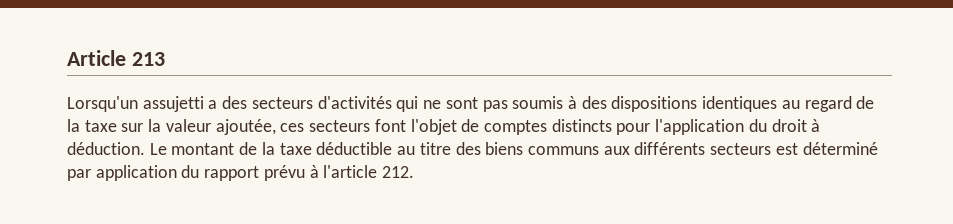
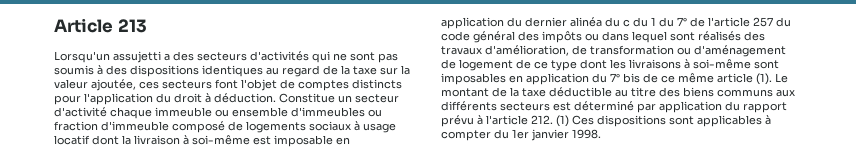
+ Constitue un secteur d'activité chaque immeuble ou ensemble d'immeubles ou fraction d'immeuble composé de logements sociaux à usage locatif dont la livraison à soi-même est imposable en application du dernier alinéa du c du 1 du 7° de l'article 257 du code général des impôts ou dans lequel sont réalisés des travaux d'amélioration, de transformation ou d'aménagement de logement de ce type dont les livraisons à soi-même sont imposables en application du 7° bis de ce même article (1).
- Le montant de la taxe déductible au titre des biens communs aux différents secteurs est déterminé par application du rapport prévu à l'article 212.
+ Le montant de la taxe déductible au titre des biens communs aux différents secteurs est déterminé par application du rapport prévu à l'article 212. (1) Ces dispositions sont applicables à compter du 1er janvier 1998.

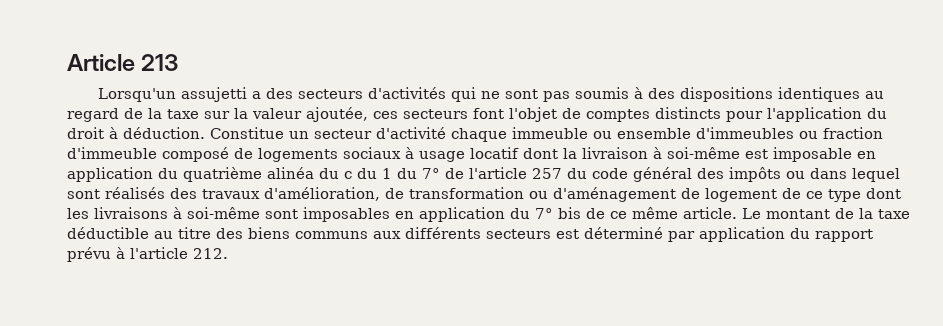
- Constitue un secteur d'activité chaque immeuble ou ensemble d'immeubles ou fraction d'immeuble composé de logements sociaux à usage locatif dont la livraison à soi-même est imposable en application du dernier alinéa du c du 1 du 7° de l'article 257 du code général des impôts ou dans lequel sont réalisés des travaux d'amélioration, de transformation ou d'aménagement de logement de ce type dont les livraisons à soi-même sont imposables en application du 7° bis de ce même article (1).
+ Constitue un secteur d'activité chaque immeuble ou ensemble d'immeubles ou fraction d'immeuble composé de logements sociaux à usage locatif dont la livraison à soi-même est imposable en application du quatrième alinéa du c du 1 du 7° de l'article 257 du code général des impôts ou dans lequel sont réalisés des travaux d'amélioration, de transformation ou d'aménagement de logement de ce type dont les livraisons à soi-même sont imposables en application du 7° bis de ce même article.
- Le montant de la taxe déductible au titre des biens communs aux différents secteurs est déterminé par application du rapport prévu à l'article 212. (1) Ces dispositions sont applicables à compter du 1er janvier 1998.
+ Le montant de la taxe déductible au titre des biens communs aux différents secteurs est déterminé par application du rapport prévu à l'article 212.

